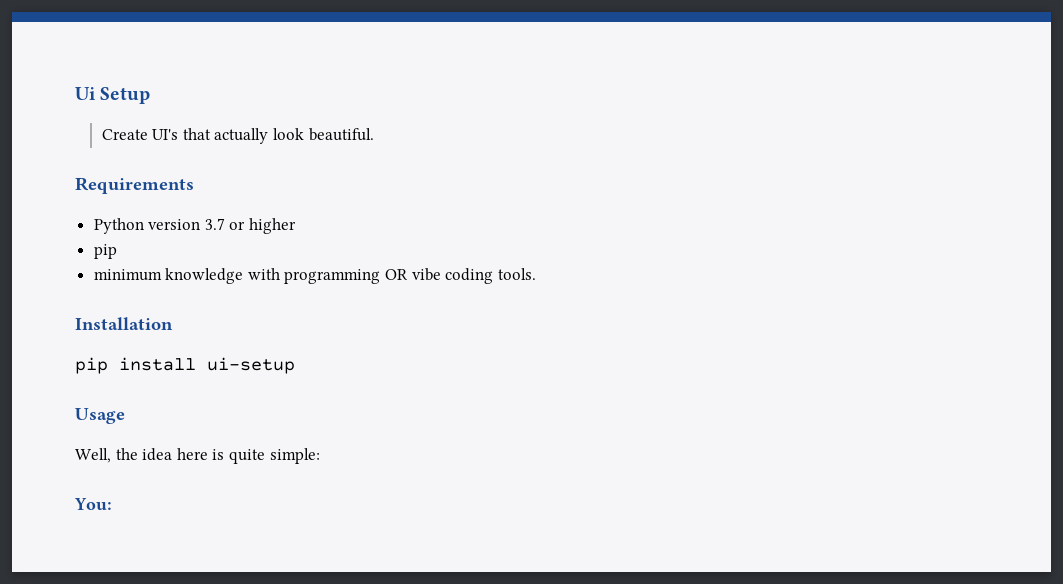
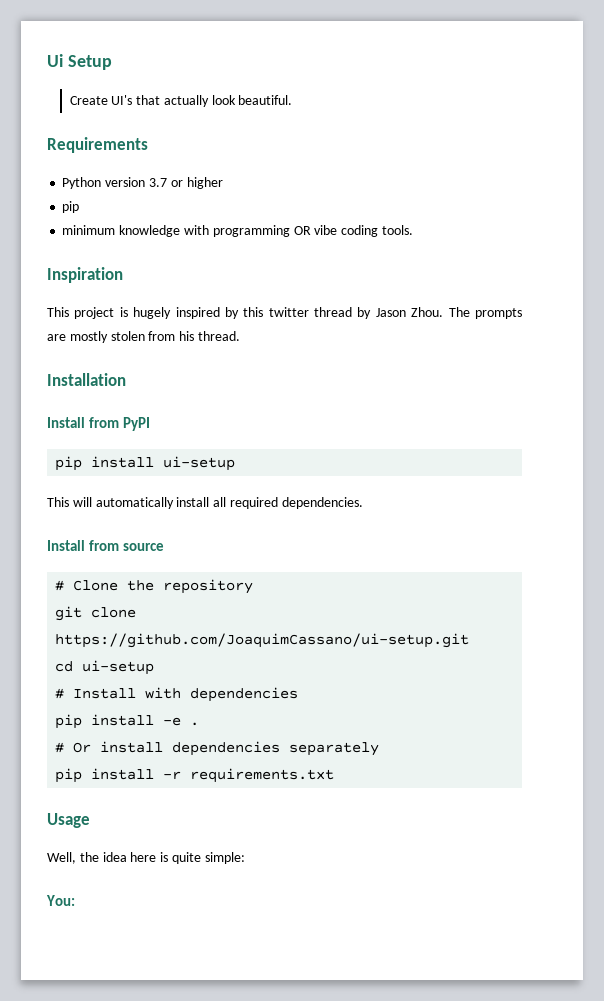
+ Inspiration
+ This project is hugely inspired by this twitter thread by Jason Zhou. The prompts are mostly stolen from his thread.
  Installation
+ Install from PyPI
  pip install ui-setup
+ This will automatically install all required dependencies.
+ Install from source
+ # Clone the repository
+ git clone https://github.com/JoaquimCassano/ui-setup.git
+ cd ui-setup
+ # Install with dependencies
+ pip install -e .
+ # Or install dependencies separately
+ pip install -r requirements.txt

